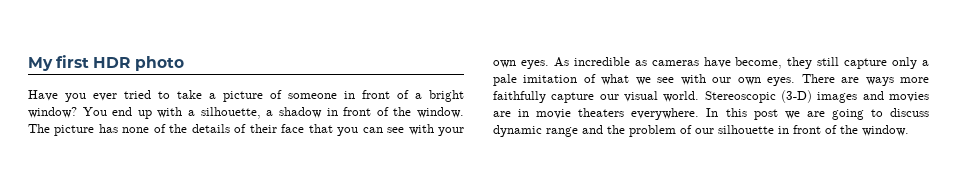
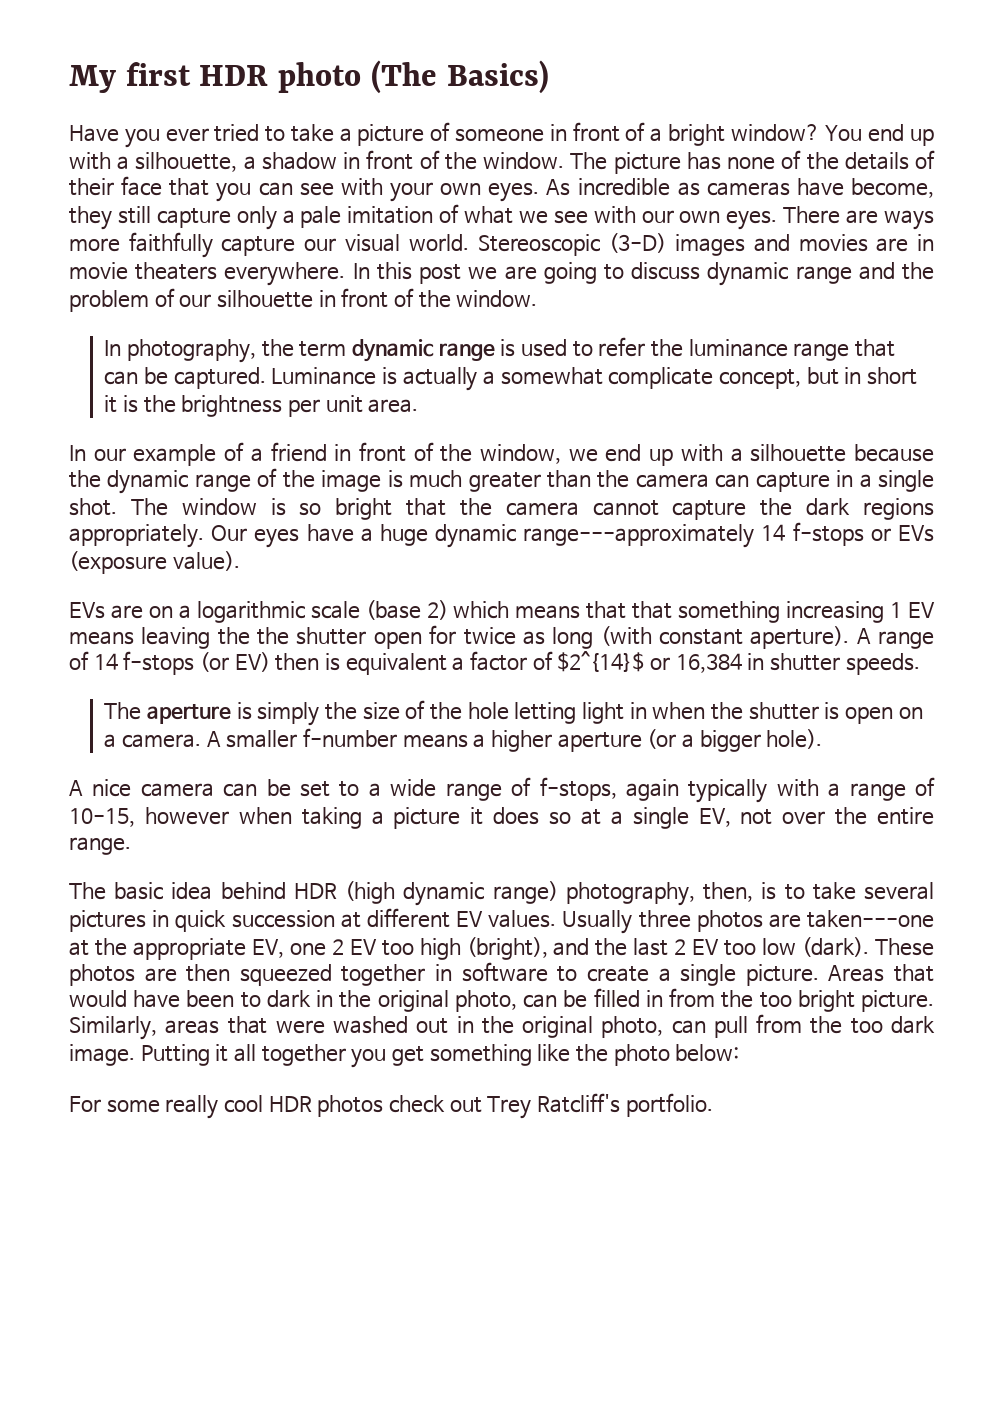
- My first HDR photo
+ My first HDR photo (The Basics)
+ In photography, the term dynamic range is used to refer the luminance range that can be captured. Luminance is actually a somewhat complicate concept, but in short it is the brightness per unit area.
+ In our example of a friend in front of the window, we end up with a silhouette because the dynamic range of the image is much greater than the camera can capture in a single shot. The window is so bright that the camera cannot capture the dark regions appropriately. Our eyes have a huge dynamic range---approximately 14 f-stops or EVs (exposure value).
+ EVs are on a logarithmic scale (base 2) which means that that something increasing 1 EV means leaving the the shutter open for twice as long (with constant aperture). A range of 14 f-stops (or EV) then is equivalent a factor of $2^{14}$ or 16,384 in shutter speeds.
+ The aperture is simply the size of the hole letting light in when the shutter is open on a camera. A smaller f-number means a higher aperture (or a bigger hole).
+ A nice camera can be set to a wide range of f-stops, again typically with a range of 10-15, however when taking a picture it does so at a single EV, not over the entire range.
+ The basic idea behind HDR (high dynamic range) photography, then, is to take several pictures in quick succession at different EV values. Usually three photos are taken---one at the appropriate EV, one 2 EV too high (bright), and the last 2 EV too low (dark). These photos are then squeezed together in software to create a single picture. Areas that would have been to dark in the original photo, can be filled in from the too bright picture. Similarly, areas that were washed out in the original photo, can pull from the too dark image. Putting it all together you get something like the photo below:
+ For some really cool HDR photos check out Trey Ratcliff's portfolio.

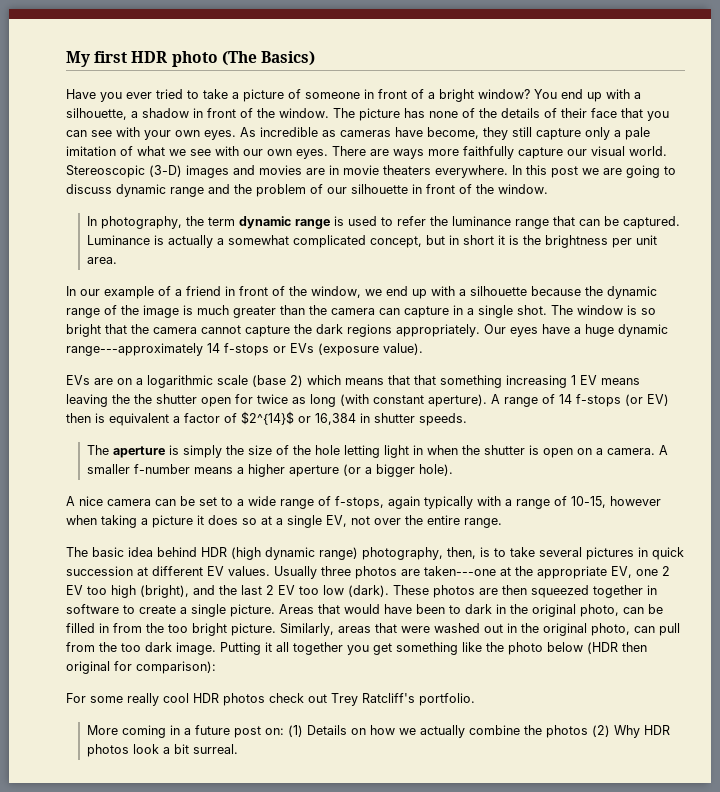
- Luminance is actually a somewhat complicate concept, but in short it is the brightness per unit area.
+ Luminance is actually a somewhat complicated concept, but in short it is the brightness per unit area.
- Putting it all together you get something like the photo below:
+ Putting it all together you get something like the photo below (HDR then original for comparison):
+ More coming in a future post on: (1) Details on how we actually combine the photos (2) Why HDR photos look a bit surreal.

